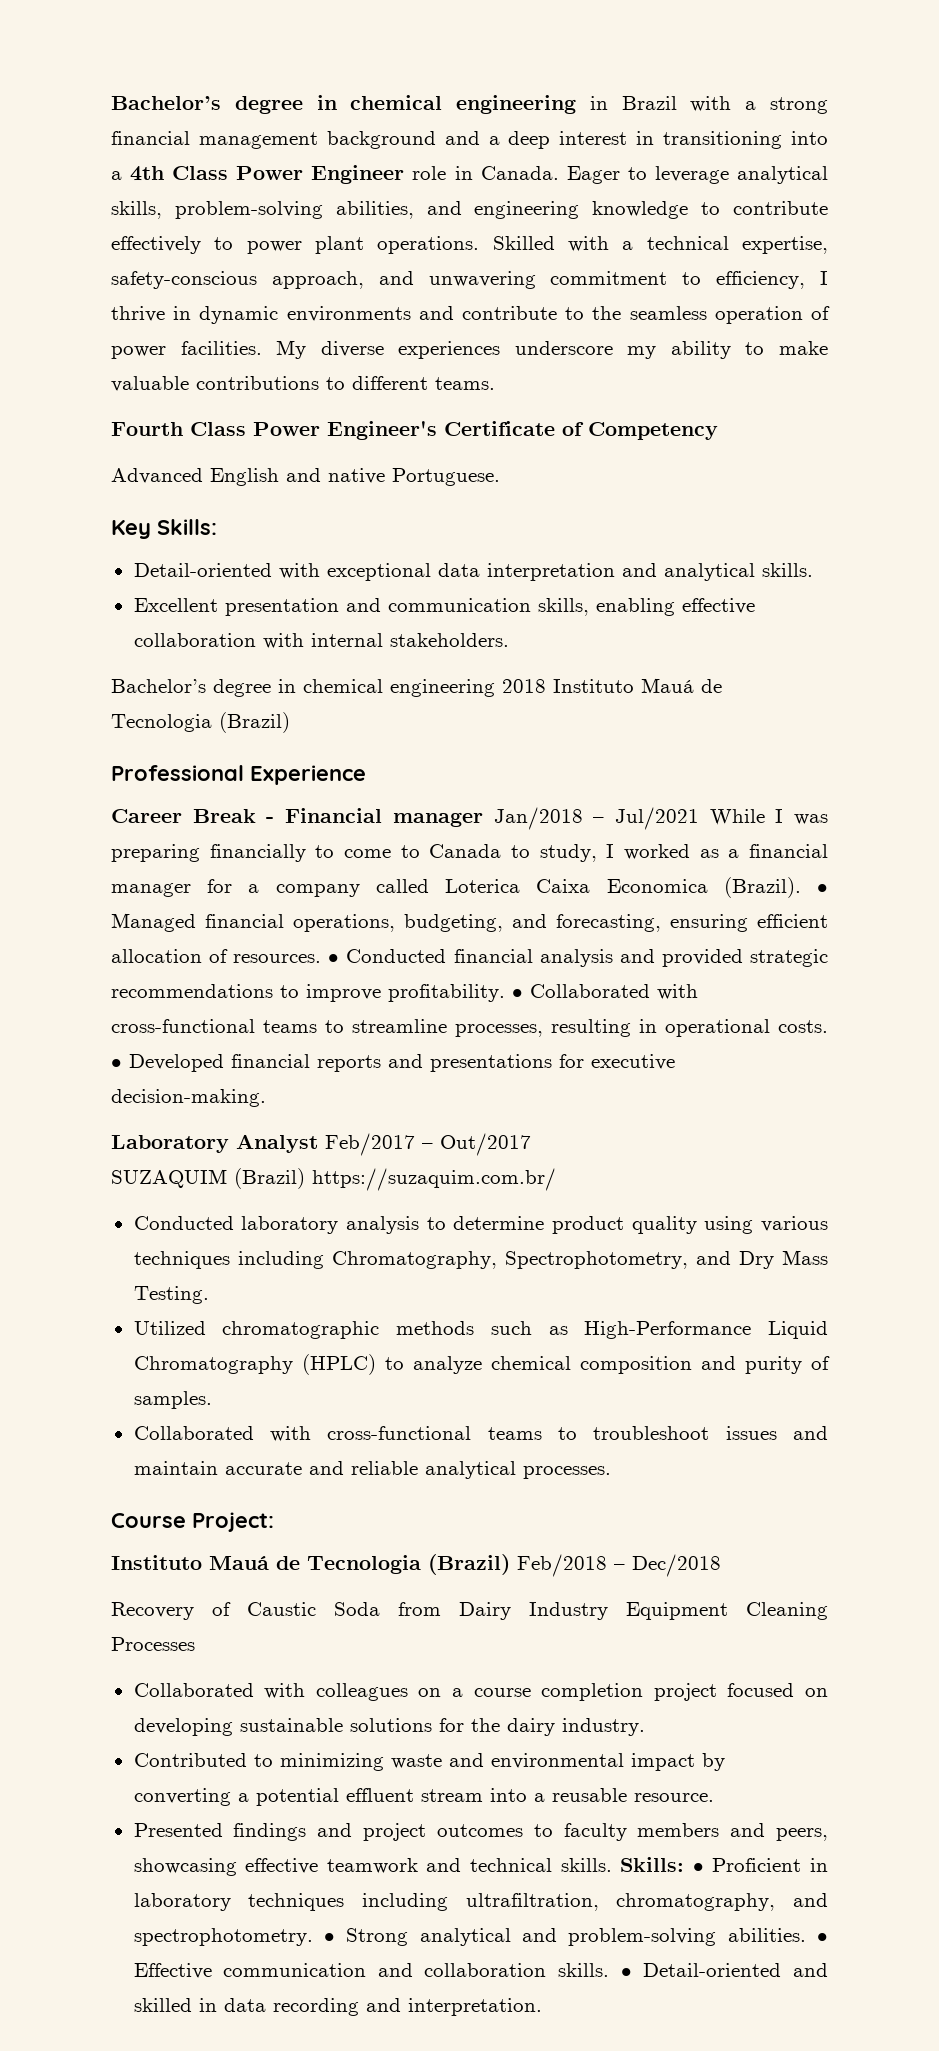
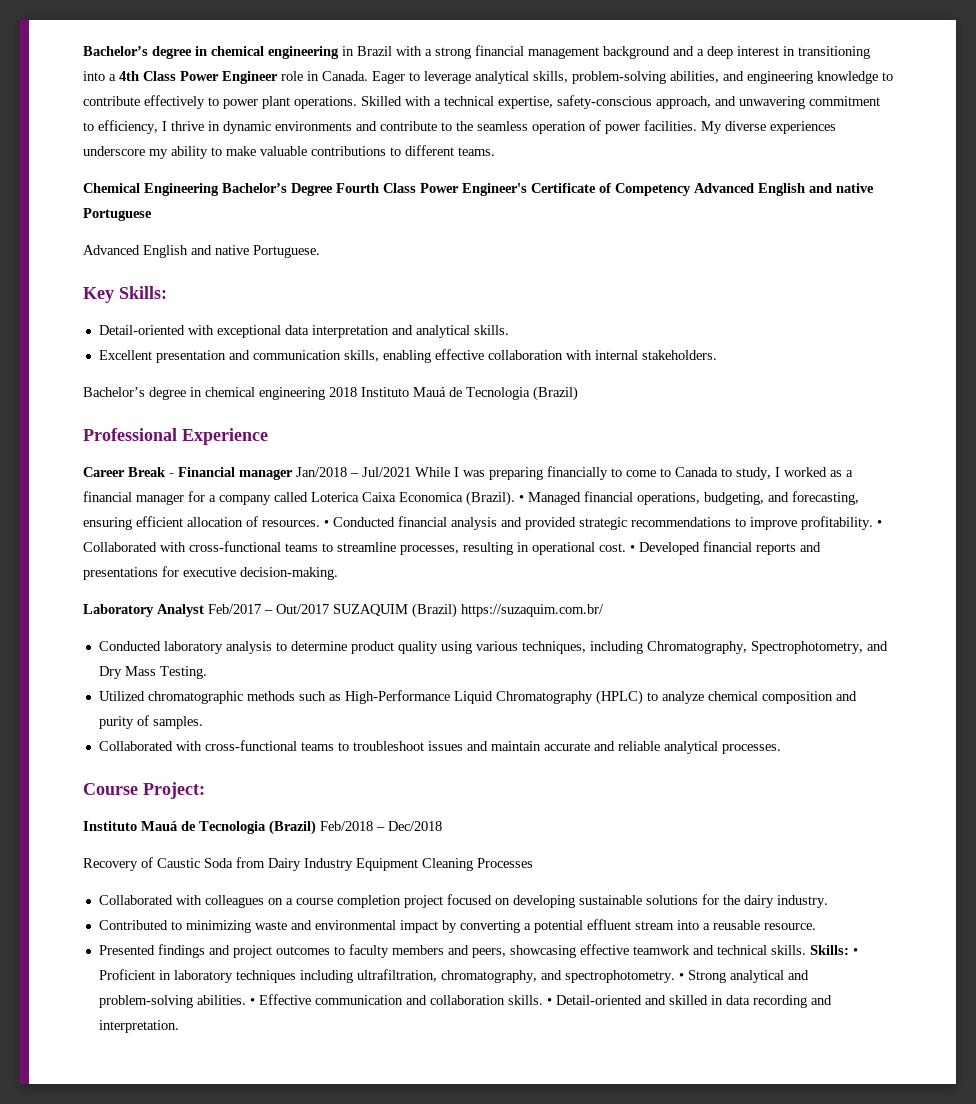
- Fourth Class Power Engineer's Certificate of Competency
+ Chemical Engineering Bachelor’s Degree Fourth Class Power Engineer's Certificate of Competency Advanced English and native Portuguese
- • Collaborated with cross-functional teams to streamline processes, resulting in operational costs.
+ • Collaborated with cross-functional teams to streamline processes, resulting in operational cost.
- Laboratory Analyst Feb/2017 – Out/2017
- SUZAQUIM (Brazil) https://suzaquim.com.br/
+ Laboratory Analyst Feb/2017 – Out/2017 SUZAQUIM (Brazil) https://suzaquim.com.br/
- Conducted laboratory analysis to determine product quality using various techniques including Chromatography, Spectrophotometry, and Dry Mass Testing.
+ Conducted laboratory analysis to determine product quality using various techniques, including Chromatography, Spectrophotometry, and Dry Mass Testing.

